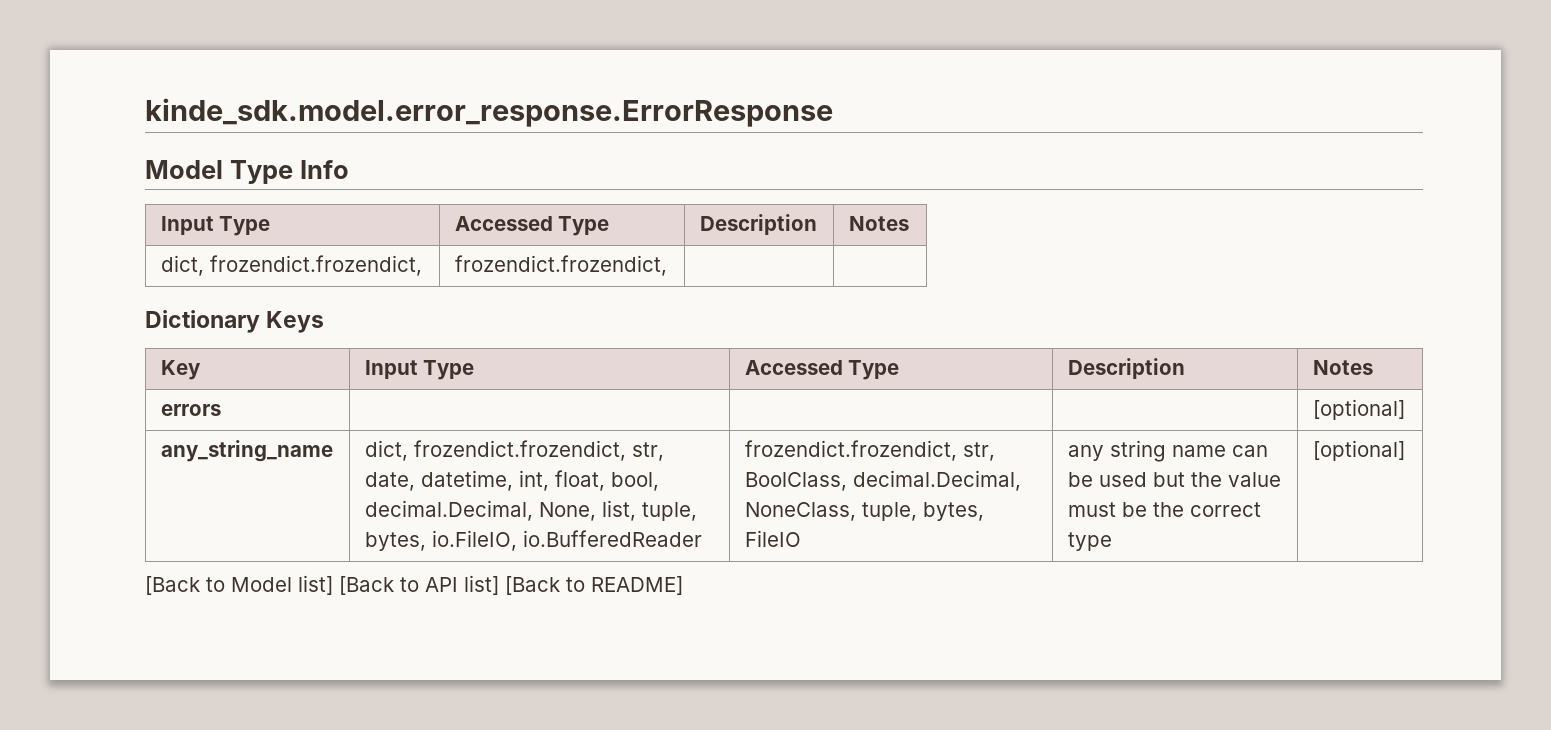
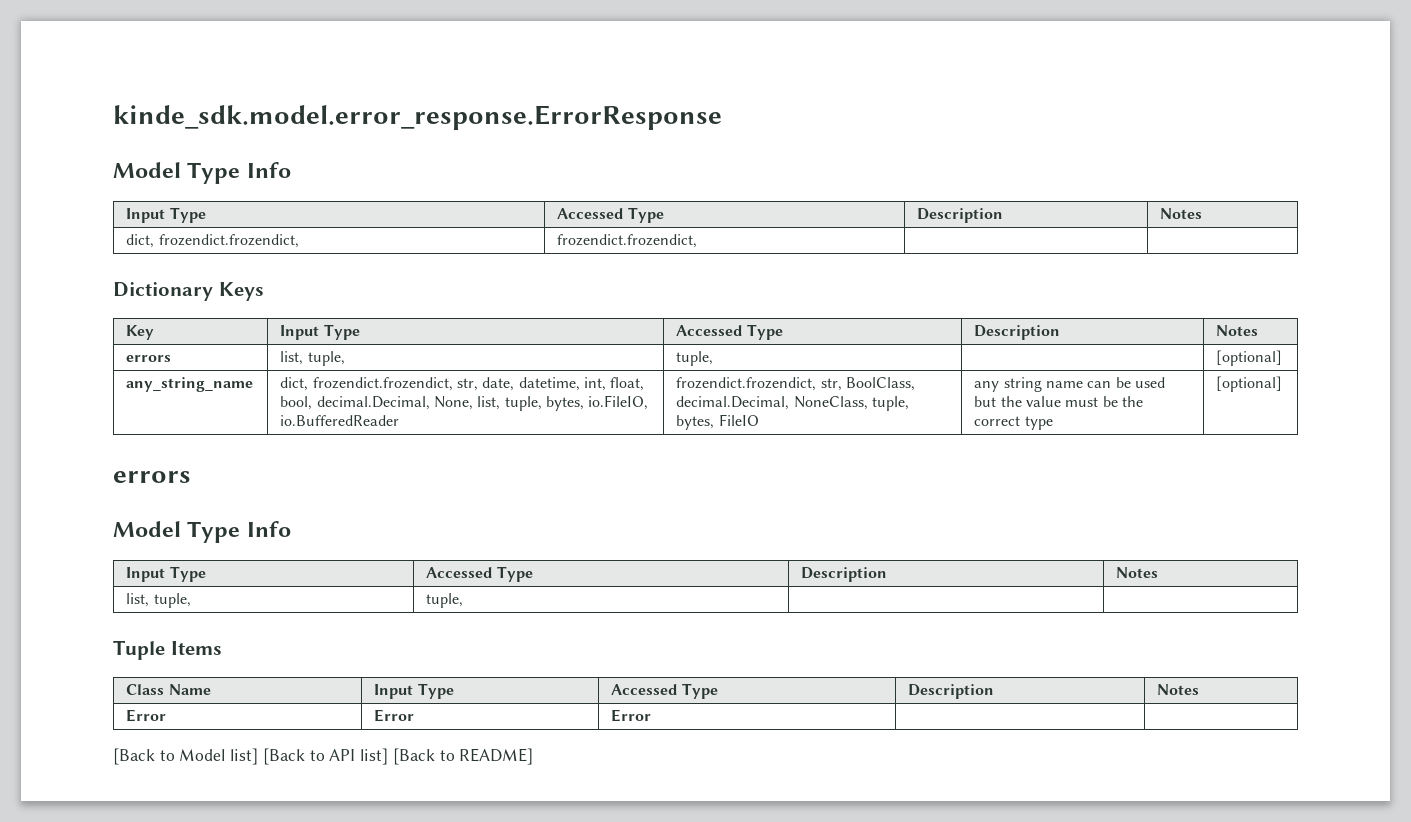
- errors | | | | [optional]
+ errors | list, tuple, | tuple, | | [optional]
  any_string_name | dict, frozendict.frozendict, str, date, datetime, int, float, bool, decimal.Decimal, None, list, tuple, bytes, io.FileIO, io.BufferedReader | frozendict.frozendict, str, BoolClass, decimal.Decimal, NoneClass, tuple, bytes, FileIO | any string name can be used but the value must be the correct type | [optional]
+ errors
+ Model Type Info
+ Input Type | Accessed Type | Description | Notes
+ list, tuple, | tuple, | |
+ Tuple Items
+ Class Name | Input Type | Accessed Type | Description | Notes
+ Error | Error | Error | |

